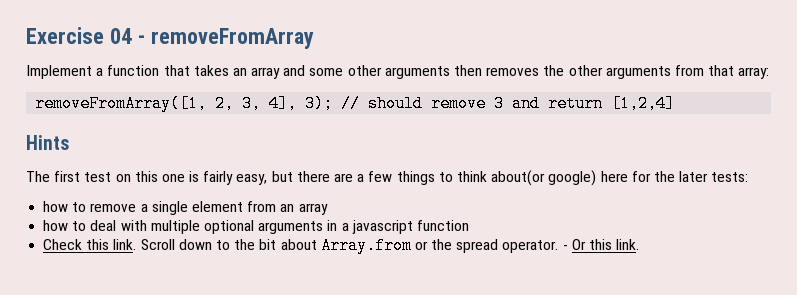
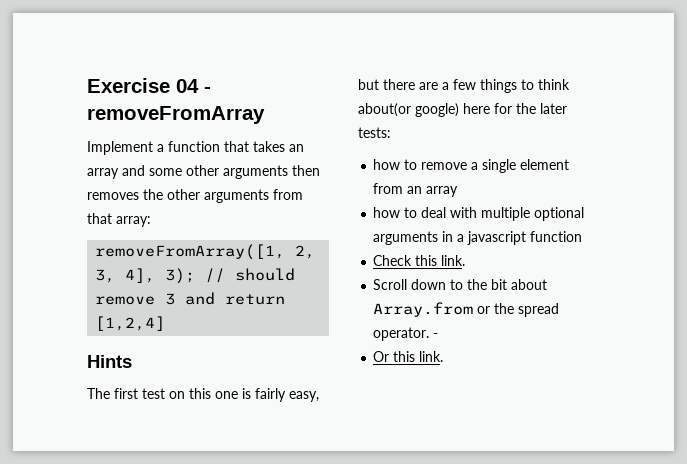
- Check this link. Scroll down to the bit about Array.from or the spread operator. - Or this link.
+ Check this link.
+ Scroll down to the bit about Array.from or the spread operator. -
+ Or this link.

